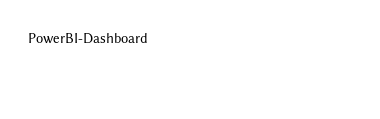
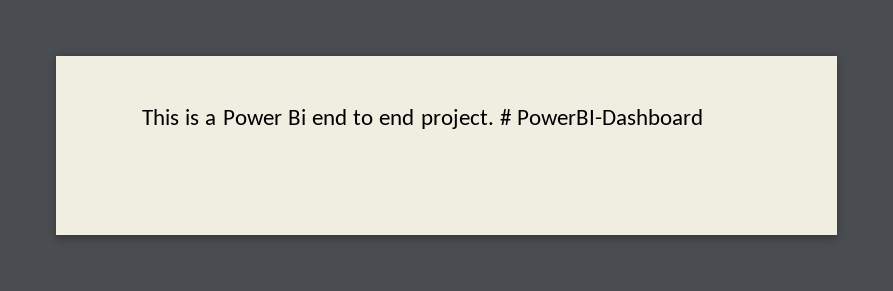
- PowerBI-Dashboard
+ This is a Power Bi end to end project. # PowerBI-Dashboard

